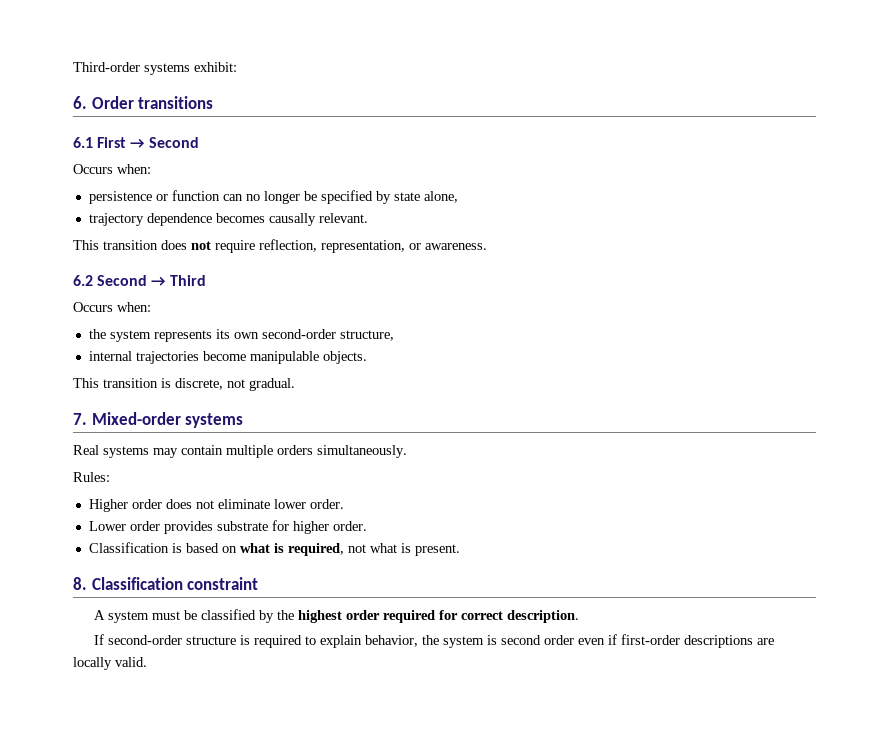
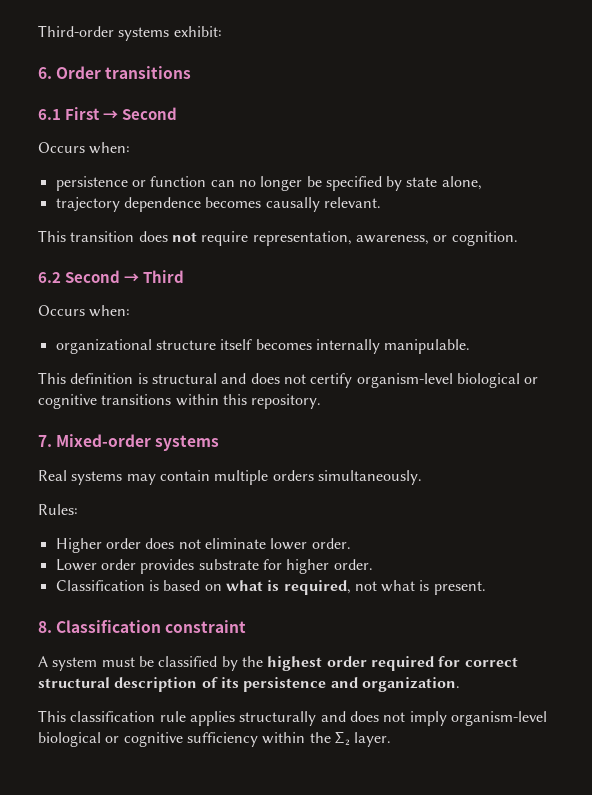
- This transition does not require reflection, representation, or awareness.
+ This transition does not require representation, awareness, or cognition.
- the system represents its own second-order structure,
- internal trajectories become manipulable objects.
- This transition is discrete, not gradual.
+ organizational structure itself becomes internally manipulable.
+ This definition is structural and does not certify organism-level biological or cognitive transitions within this repository.
- A system must be classified by the highest order required for correct description.
- If second-order structure is required to explain behavior, the system is second order even if first-order descriptions are locally valid.
+ A system must be classified by the highest order required for correct structural description of its persistence and organization.
+ This classification rule applies structurally and does not imply organism-level biological or cognitive sufficiency within the Σ₂ layer.

